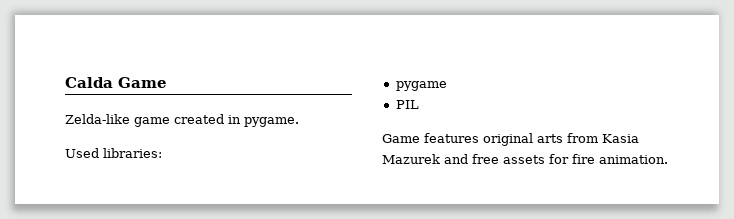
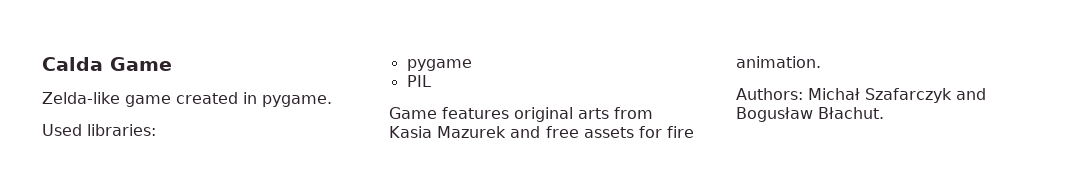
+ Authors: Michał Szafarczyk and Bogusław Błachut.

